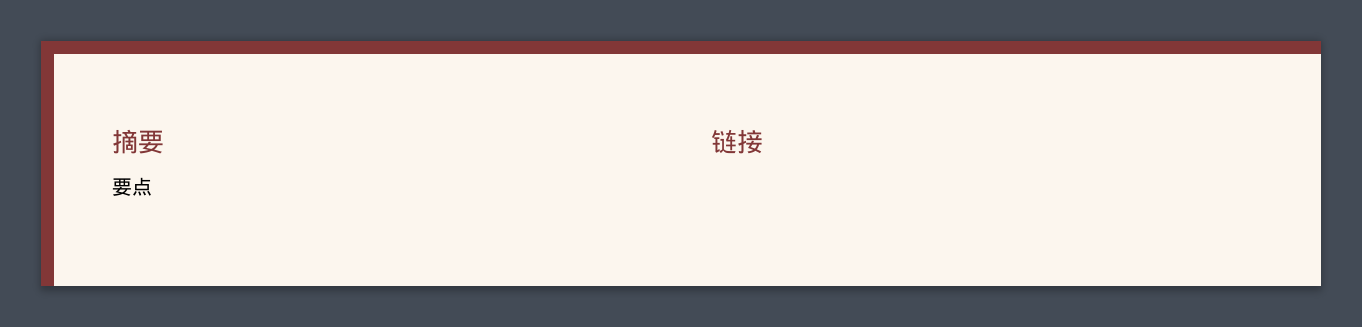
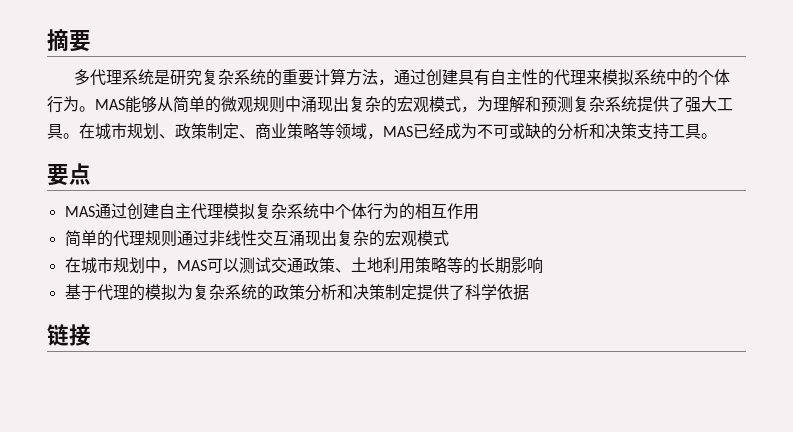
+ 多代理系统是研究复杂系统的重要计算方法，通过创建具有自主性的代理来模拟系统中的个体行为。MAS能够从简单的微观规则中涌现出复杂的宏观模式，为理解和预测复杂系统提供了强大工具。在城市规划、政策制定、商业策略等领域，MAS已经成为不可或缺的分析和决策支持工具。
  要点
+ MAS通过创建自主代理模拟复杂系统中个体行为的相互作用
+ 简单的代理规则通过非线性交互涌现出复杂的宏观模式
+ 在城市规划中，MAS可以测试交通政策、土地利用策略等的长期影响
+ 基于代理的模拟为复杂系统的政策分析和决策制定提供了科学依据

